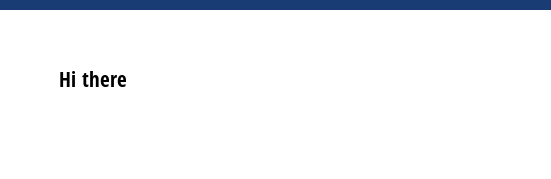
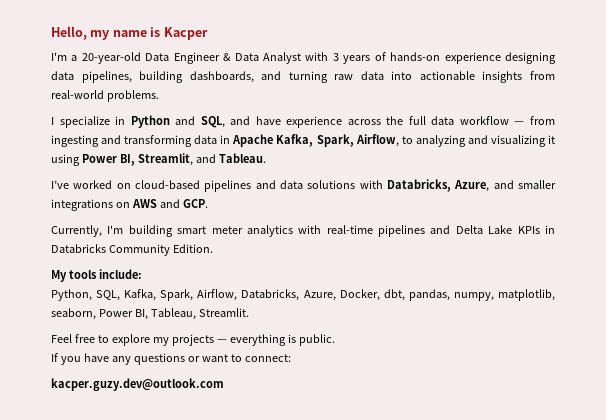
- Hi there
+ Hello, my name is Kacper
+ I'm a 20-year-old Data Engineer & Data Analyst with 3 years of hands-on experience designing data pipelines, building dashboards, and turning raw data into actionable insights from real-world problems.
+ I specialize in Python and SQL, and have experience across the full data workflow — from ingesting and transforming data in Apache Kafka, Spark, Airflow, to analyzing and visualizing it using Power BI, Streamlit, and Tableau.
+ I’ve worked on cloud-based pipelines and data solutions with Databricks, Azure, and smaller integrations on AWS and GCP.
+ Currently, I'm building smart meter analytics with real-time pipelines and Delta Lake KPIs in Databricks Community Edition.
+ My tools include:
+ Python, SQL, Kafka, Spark, Airflow, Databricks, Azure, Docker, dbt, pandas, numpy, matplotlib, seaborn, Power BI, Tableau, Streamlit.
+ Feel free to explore my projects — everything is public.
+ If you have any questions or want to connect:
+ kacper.guzy.dev@outlook.com

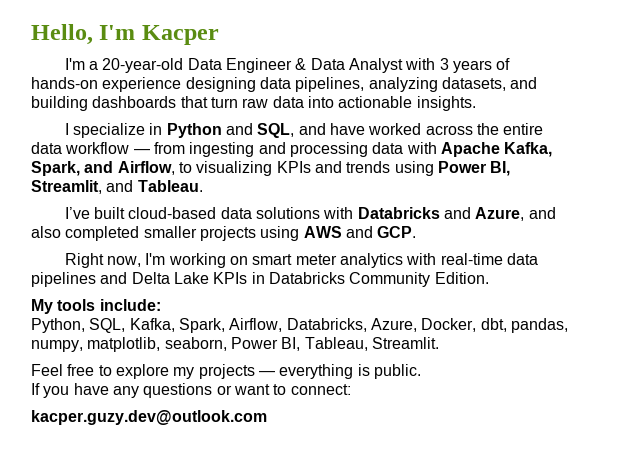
- Hello, my name is Kacper
+ Hello, I'm Kacper
- I'm a 20-year-old Data Engineer & Data Analyst with 3 years of hands-on experience designing data pipelines, building dashboards, and turning raw data into actionable insights from real-world problems.
+ I'm a 20-year-old Data Engineer & Data Analyst with 3 years of hands-on experience designing data pipelines, analyzing datasets, and building dashboards that turn raw data into actionable insights.
- I specialize in Python and SQL, and have experience across the full data workflow — from ingesting and transforming data in Apache Kafka, Spark, Airflow, to analyzing and visualizing it using Power BI, Streamlit, and Tableau.
+ I specialize in Python and SQL, and have worked across the entire data workflow — from ingesting and processing data with Apache Kafka, Spark, and Airflow, to visualizing KPIs and trends using Power BI, Streamlit, and Tableau.
- I’ve worked on cloud-based pipelines and data solutions with Databricks, Azure, and smaller integrations on AWS and GCP.
- Currently, I'm building smart meter analytics with real-time pipelines and Delta Lake KPIs in Databricks Community Edition.
+ I’ve built cloud-based data solutions with Databricks and Azure, and also completed smaller projects using AWS and GCP.
+ Right now, I'm working on smart meter analytics with real-time data pipelines and Delta Lake KPIs in Databricks Community Edition.

